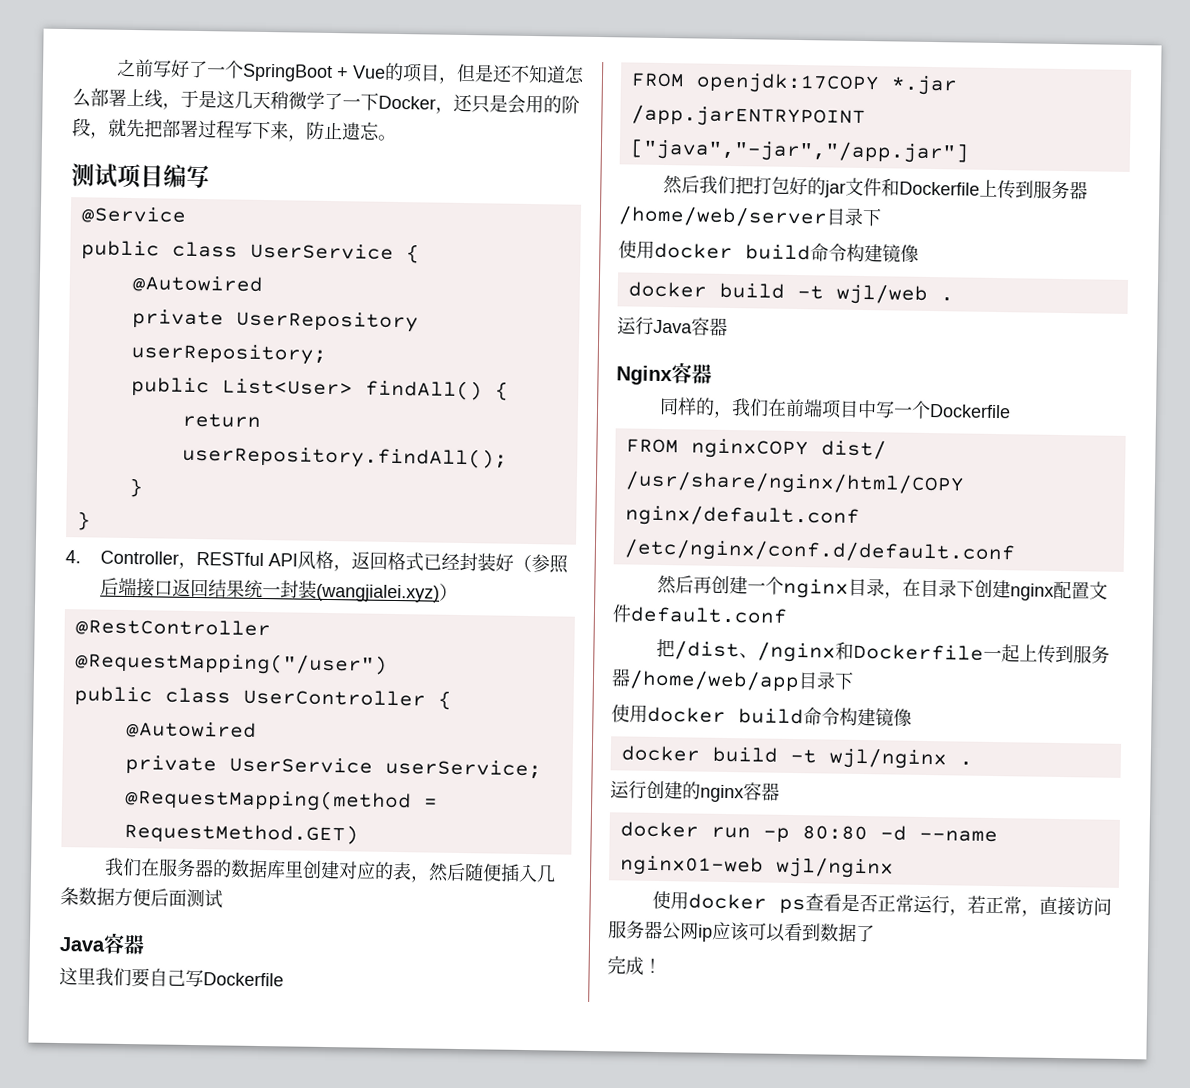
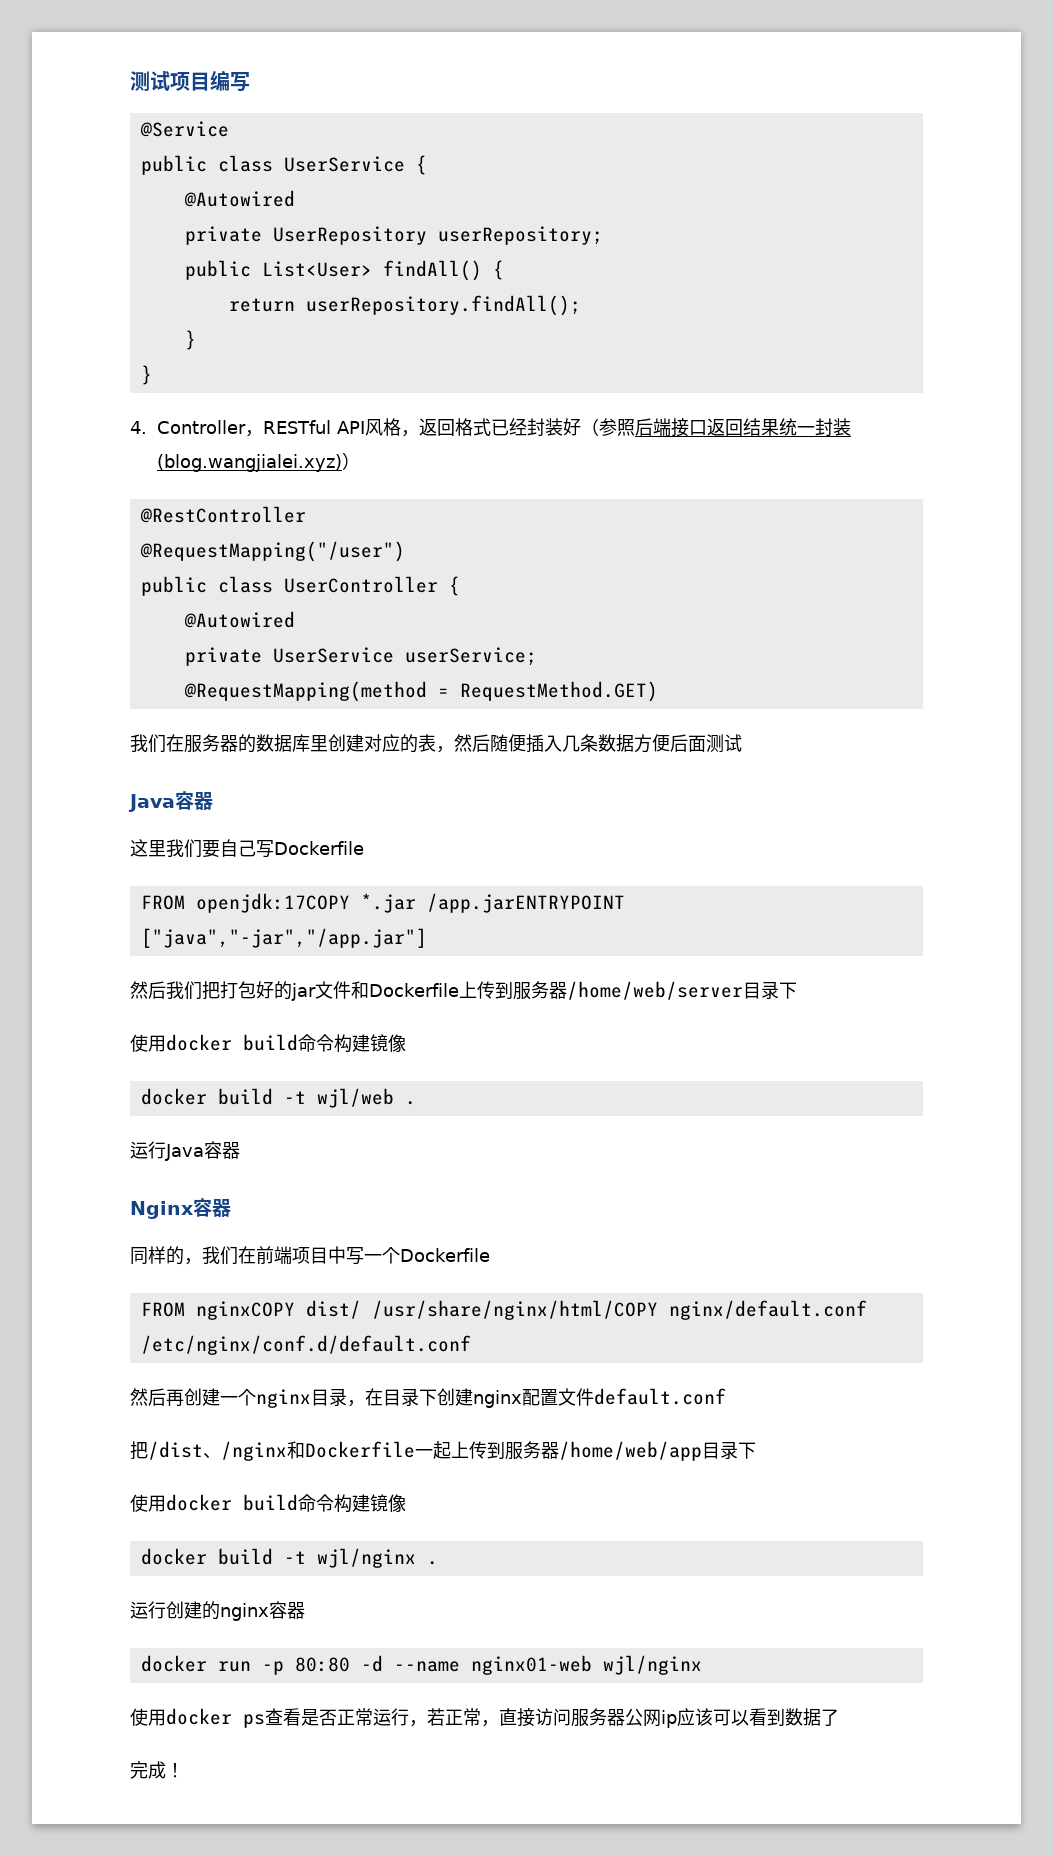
- 之前写好了一个SpringBoot + Vue的项目，但是还不知道怎么部署上线，于是这几天稍微学了一下Docker，还只是会用的阶段，就先把部署过程写下来，防止遗忘。
- 4. Controller，RESTful API风格，返回格式已经封装好（参照后端接口返回结果统一封装(wangjialei.xyz)）
+ 4. Controller，RESTful API风格，返回格式已经封装好（参照后端接口返回结果统一封装(blog.wangjialei.xyz)）

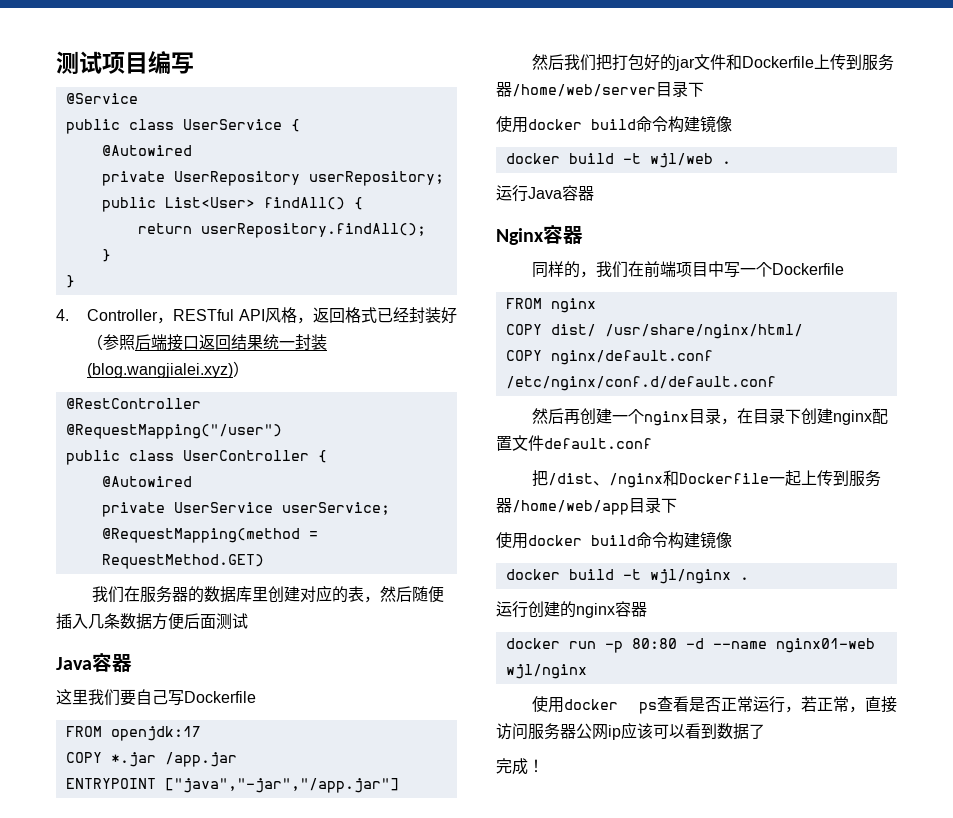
- FROM openjdk:17COPY *.jar /app.jarENTRYPOINT ["java","-jar","/app.jar"]
+ FROM openjdk:17
+ COPY *.jar /app.jar
+ ENTRYPOINT ["java","-jar","/app.jar"]
- FROM nginxCOPY dist/ /usr/share/nginx/html/COPY nginx/default.conf /etc/nginx/conf.d/default.conf
+ FROM nginx
+ COPY dist/ /usr/share/nginx/html/
+ COPY nginx/default.conf /etc/nginx/conf.d/default.conf

